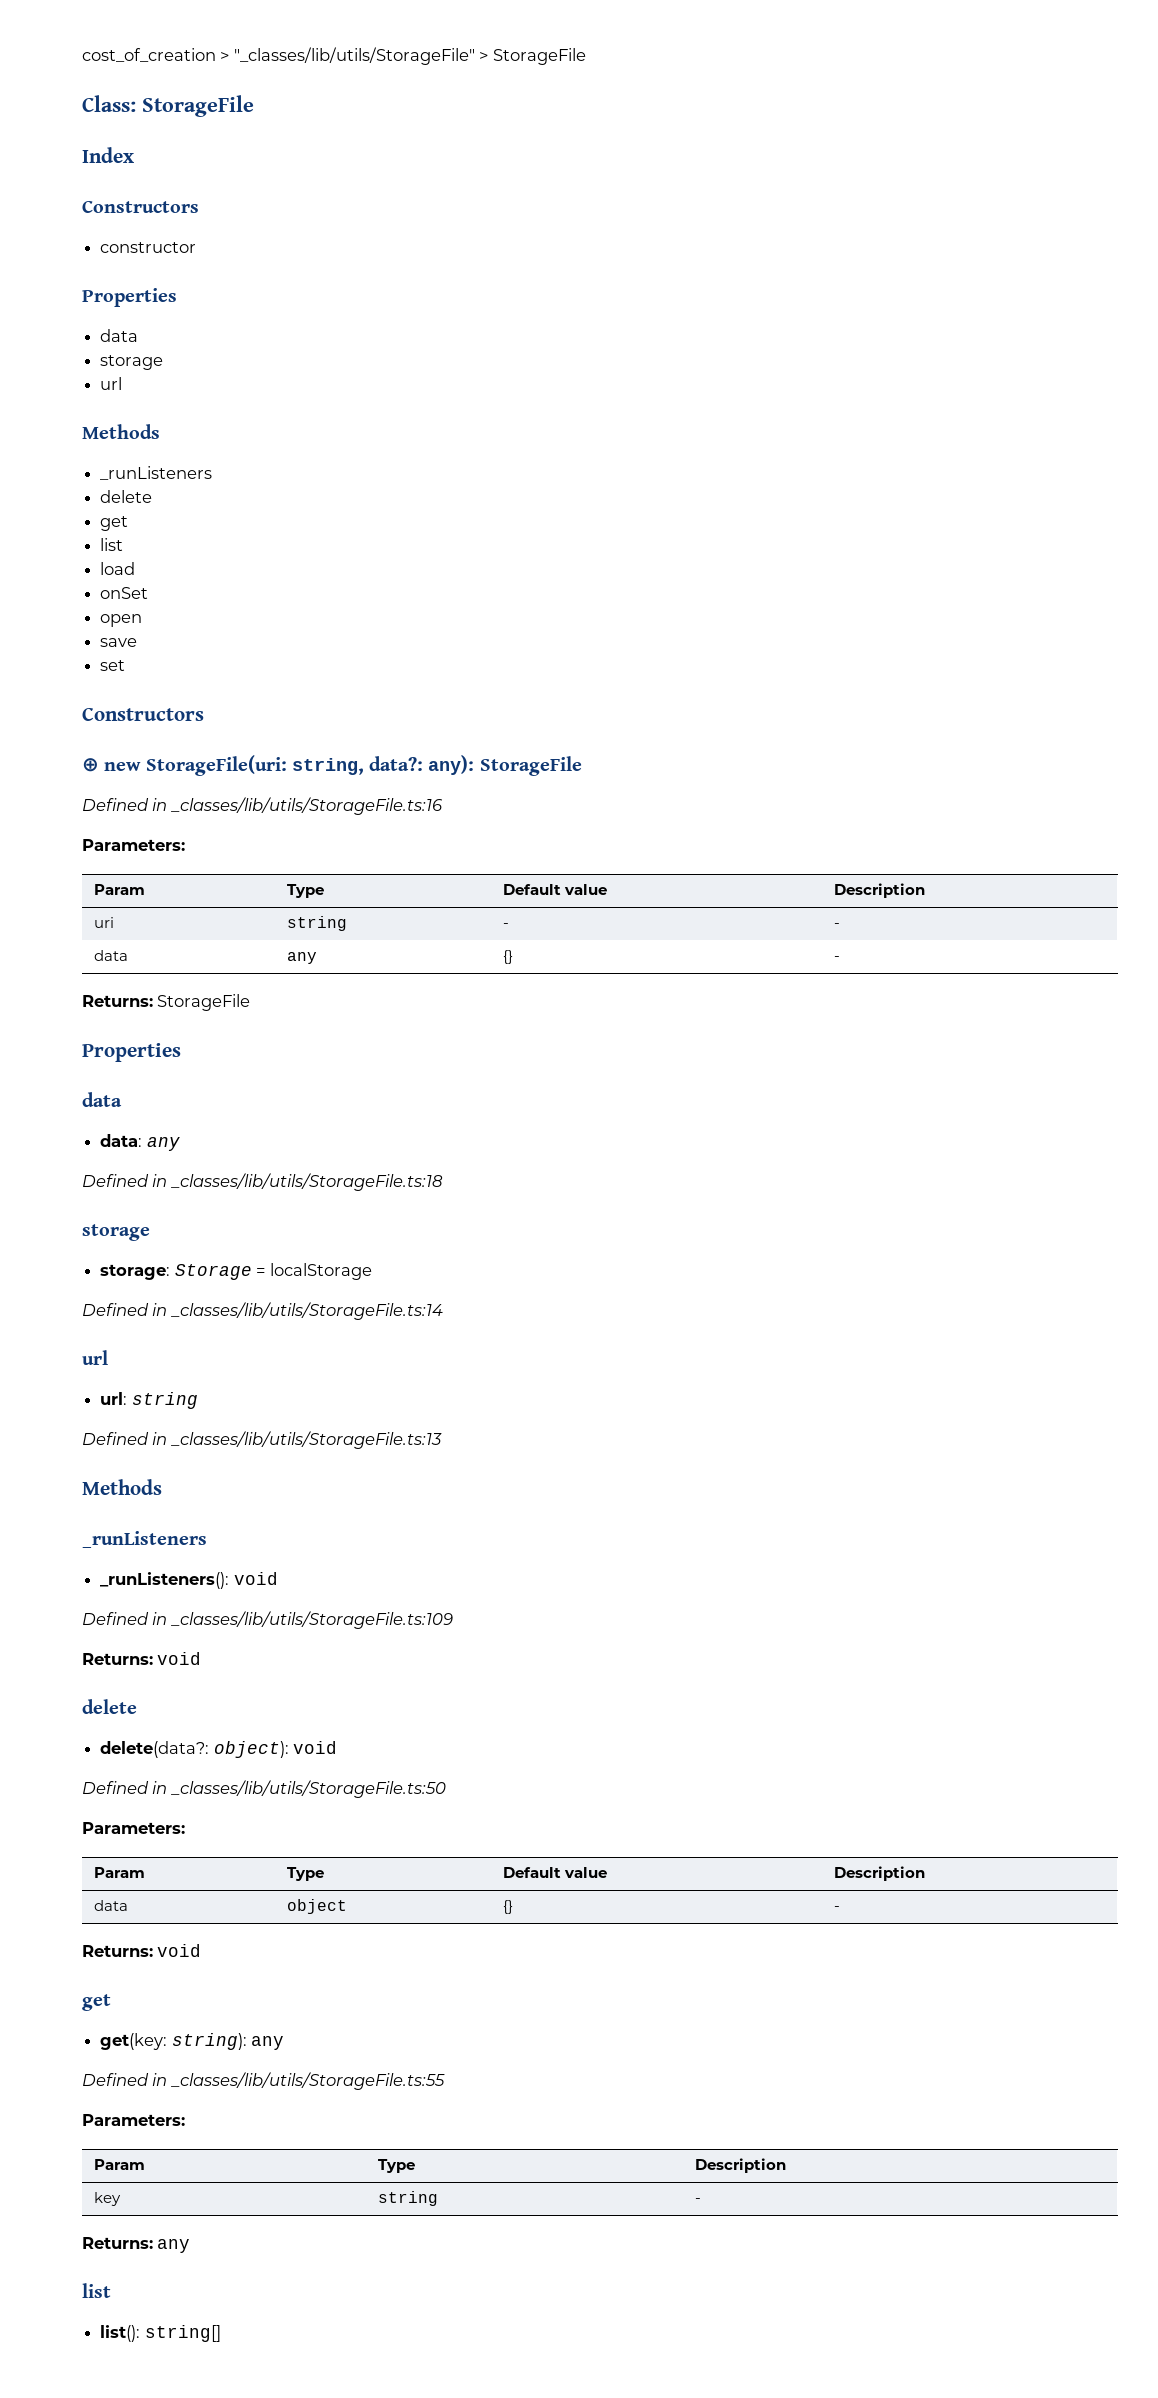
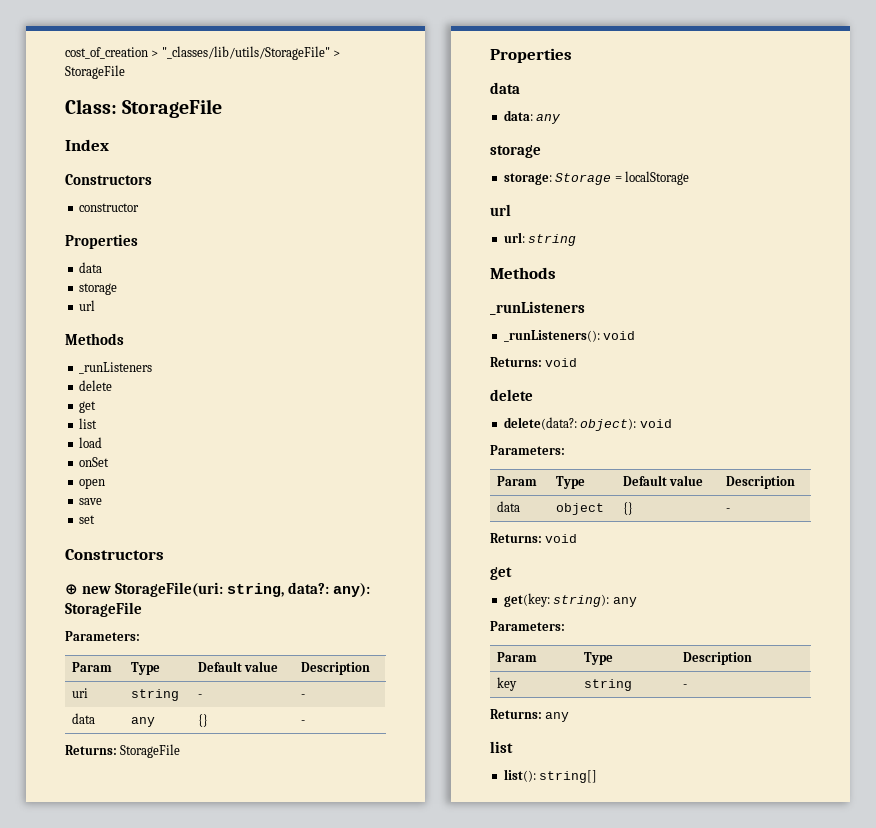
- Defined in _classes/lib/utils/StorageFile.ts:16
- Defined in _classes/lib/utils/StorageFile.ts:18
- Defined in _classes/lib/utils/StorageFile.ts:14
- Defined in _classes/lib/utils/StorageFile.ts:13
- Defined in _classes/lib/utils/StorageFile.ts:109
- Defined in _classes/lib/utils/StorageFile.ts:50
- Defined in _classes/lib/utils/StorageFile.ts:55

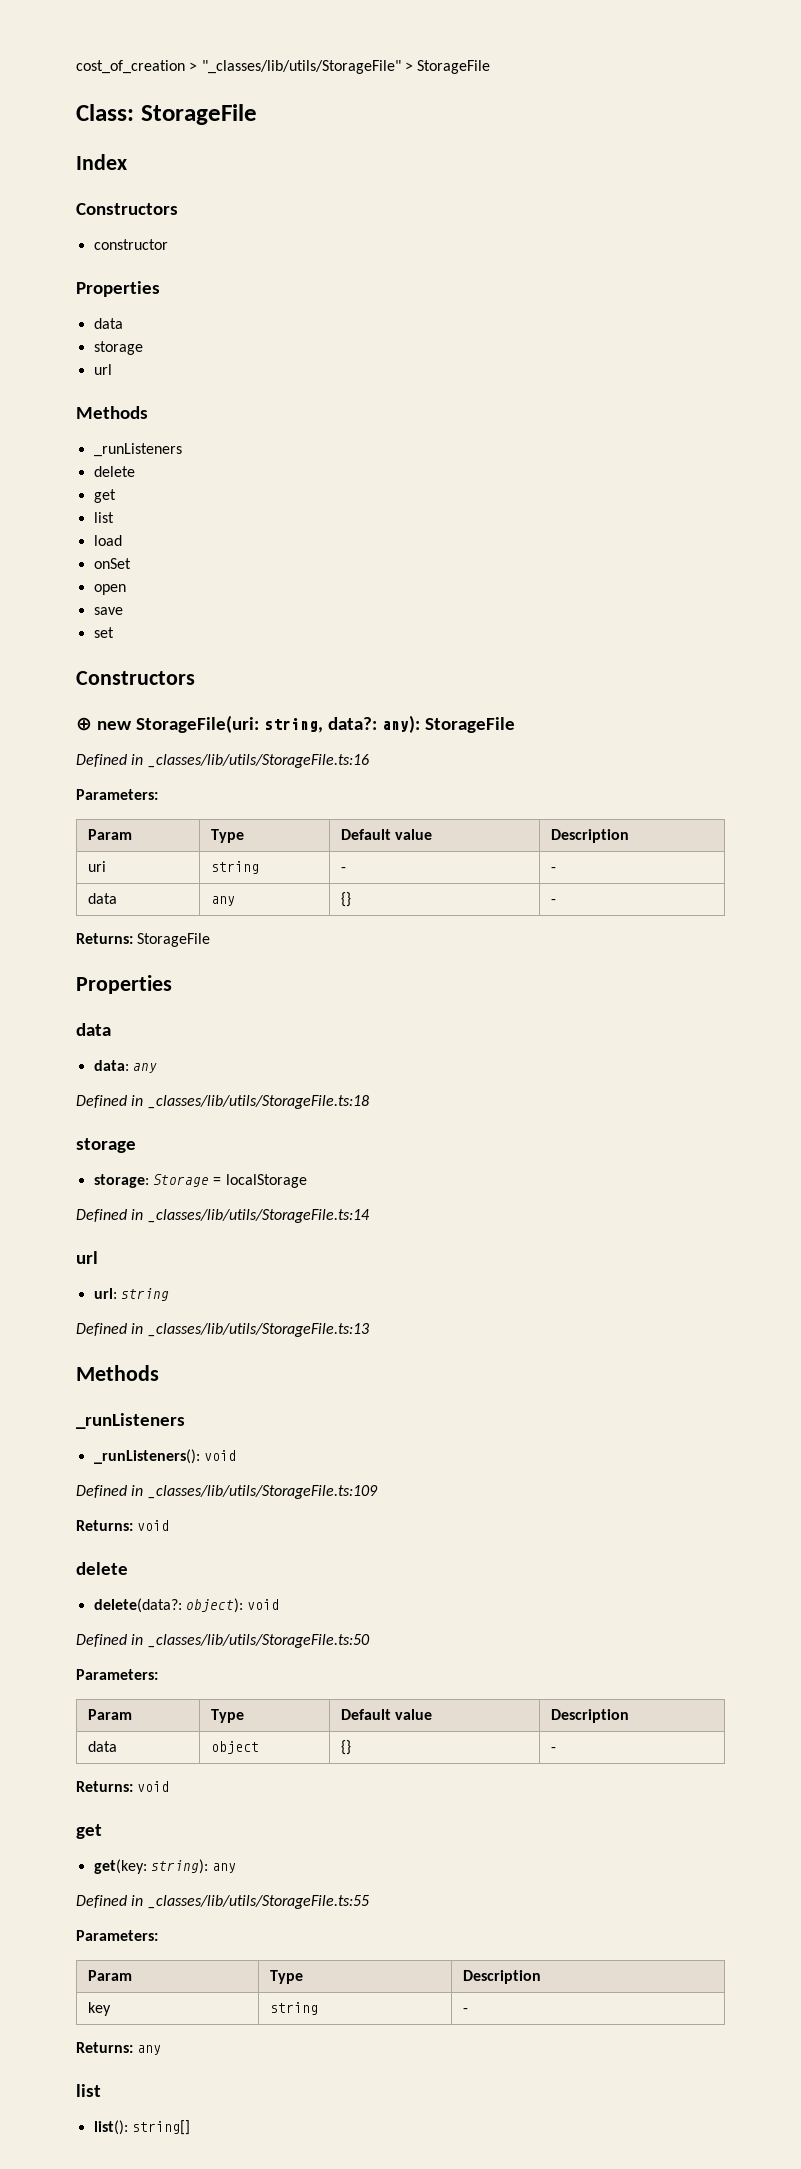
+ Defined in _classes/lib/utils/StorageFile.ts:16
+ Defined in _classes/lib/utils/StorageFile.ts:18
+ Defined in _classes/lib/utils/StorageFile.ts:14
+ Defined in _classes/lib/utils/StorageFile.ts:13
+ Defined in _classes/lib/utils/StorageFile.ts:109
+ Defined in _classes/lib/utils/StorageFile.ts:50
+ Defined in _classes/lib/utils/StorageFile.ts:55

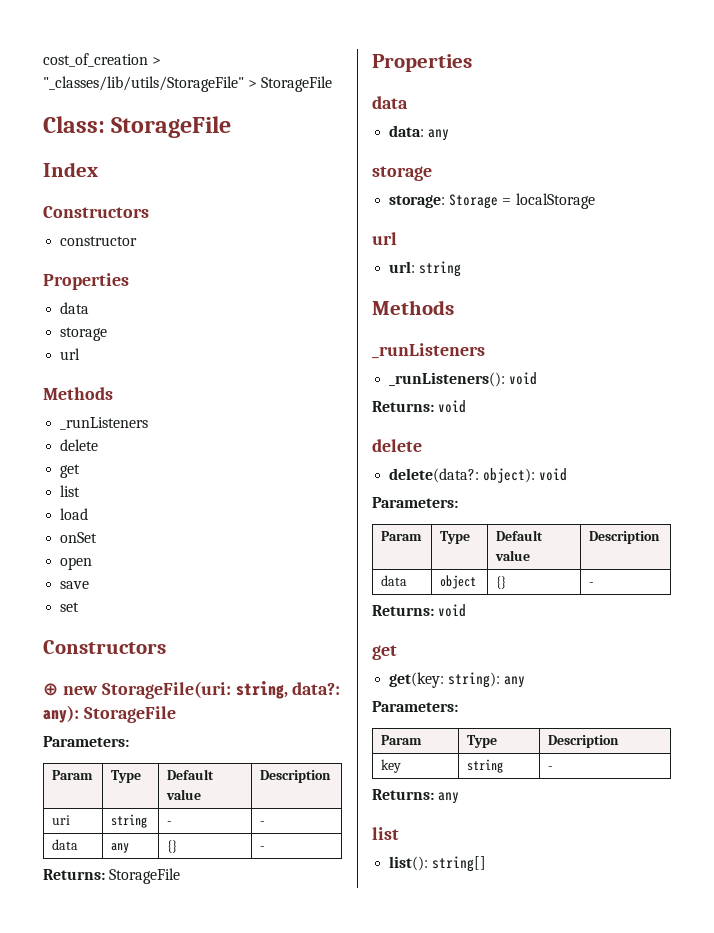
- Defined in _classes/lib/utils/StorageFile.ts:16
- Defined in _classes/lib/utils/StorageFile.ts:18
- Defined in _classes/lib/utils/StorageFile.ts:14
- Defined in _classes/lib/utils/StorageFile.ts:13
- Defined in _classes/lib/utils/StorageFile.ts:109
- Defined in _classes/lib/utils/StorageFile.ts:50
- Defined in _classes/lib/utils/StorageFile.ts:55

